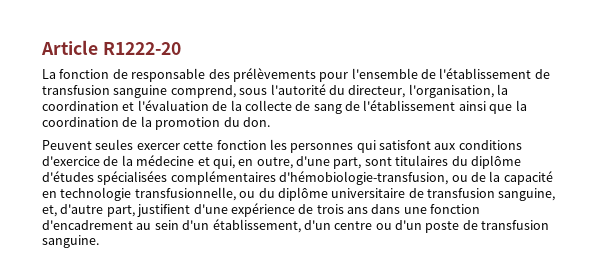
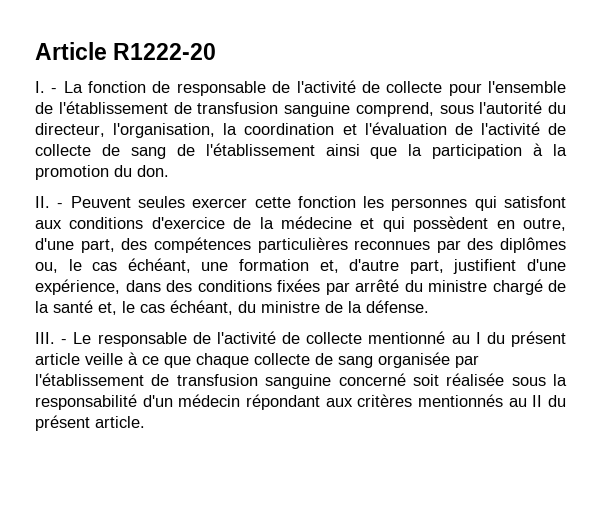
- La fonction de responsable des prélèvements pour l'ensemble de l'établissement de transfusion sanguine comprend, sous l'autorité du directeur, l'organisation, la coordination et l'évaluation de la collecte de sang de l'établissement ainsi que la coordination de la promotion du don.
+ I. - La fonction de responsable de l'activité de collecte pour l'ensemble de l'établissement de transfusion sanguine comprend, sous l'autorité du directeur, l'organisation, la coordination et l'évaluation de l'activité de collecte de sang de l'établissement ainsi que la participation à la promotion du don.
- Peuvent seules exercer cette fonction les personnes qui satisfont aux conditions d'exercice de la médecine et qui, en outre, d'une part, sont titulaires du diplôme d'études spécialisées complémentaires d'hémobiologie-transfusion, ou de la capacité en technologie transfusionnelle, ou du diplôme universitaire de transfusion sanguine, et, d'autre part, justifient d'une expérience de trois ans dans une fonction d'encadrement au sein d'un établissement, d'un centre ou d'un poste de transfusion sanguine.
+ II. - Peuvent seules exercer cette fonction les personnes qui satisfont aux conditions d'exercice de la médecine et qui possèdent en outre, d'une part, des compétences particulières reconnues par des diplômes ou, le cas échéant, une formation et, d'autre part, justifient d'une expérience, dans des conditions fixées par arrêté du ministre chargé de la santé et, le cas échéant, du ministre de la défense.
+ III. - Le responsable de l'activité de collecte mentionné au I du présent article veille à ce que chaque collecte de sang organisée par l'établissement de transfusion sanguine concerné soit réalisée sous la responsabilité d'un médecin répondant aux critères mentionnés au II du présent article.

